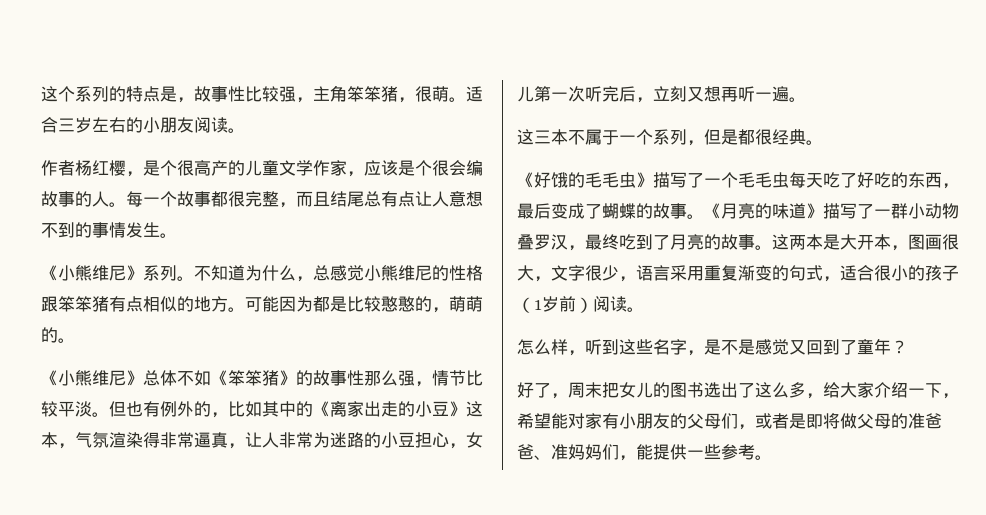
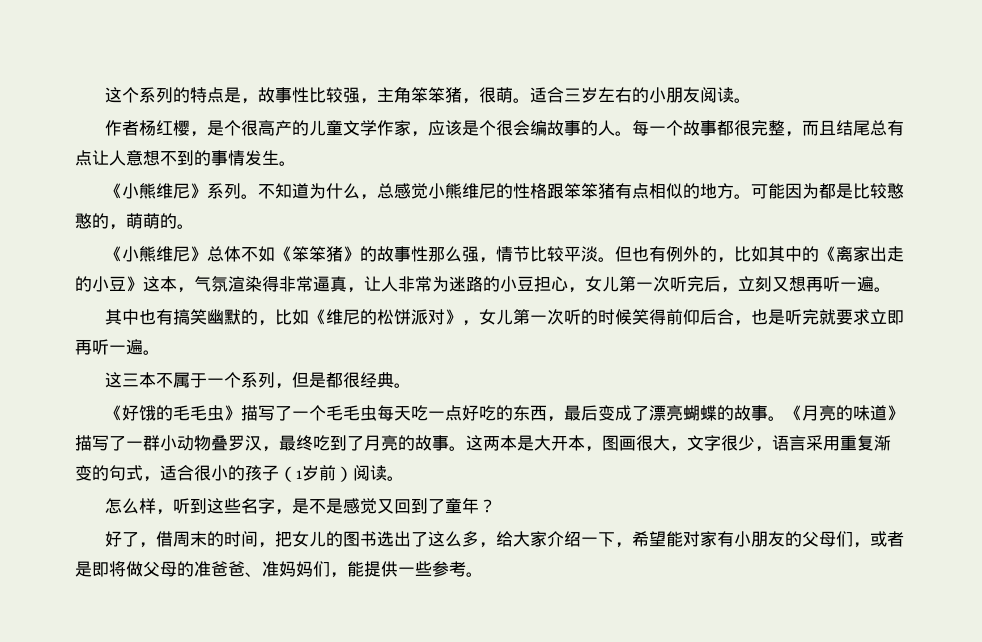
+ 其中也有搞笑幽默的，比如《维尼的松饼派对》，女儿第一次听的时候笑得前仰后合，也是听完就要求立即再听一遍。
- 《好饿的毛毛虫》描写了一个毛毛虫每天吃了好吃的东西，最后变成了蝴蝶的故事。
+ 《好饿的毛毛虫》描写了一个毛毛虫每天吃一点好吃的东西，最后变成了漂亮蝴蝶的故事。
- 好了，周末把女儿的图书选出了这么多，给大家介绍一下，希望能对家有小朋友的父母们，或者是即将做父母的准爸爸、准妈妈们，能提供一些参考。
+ 好了，借周末的时间，把女儿的图书选出了这么多，给大家介绍一下，希望能对家有小朋友的父母们，或者是即将做父母的准爸爸、准妈妈们，能提供一些参考。

